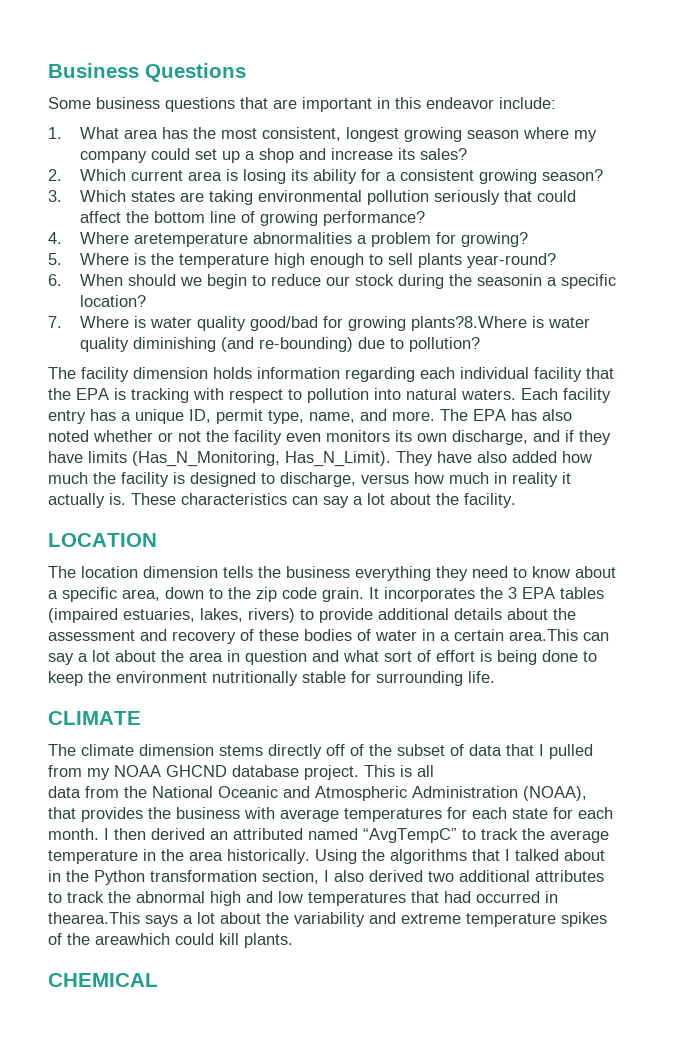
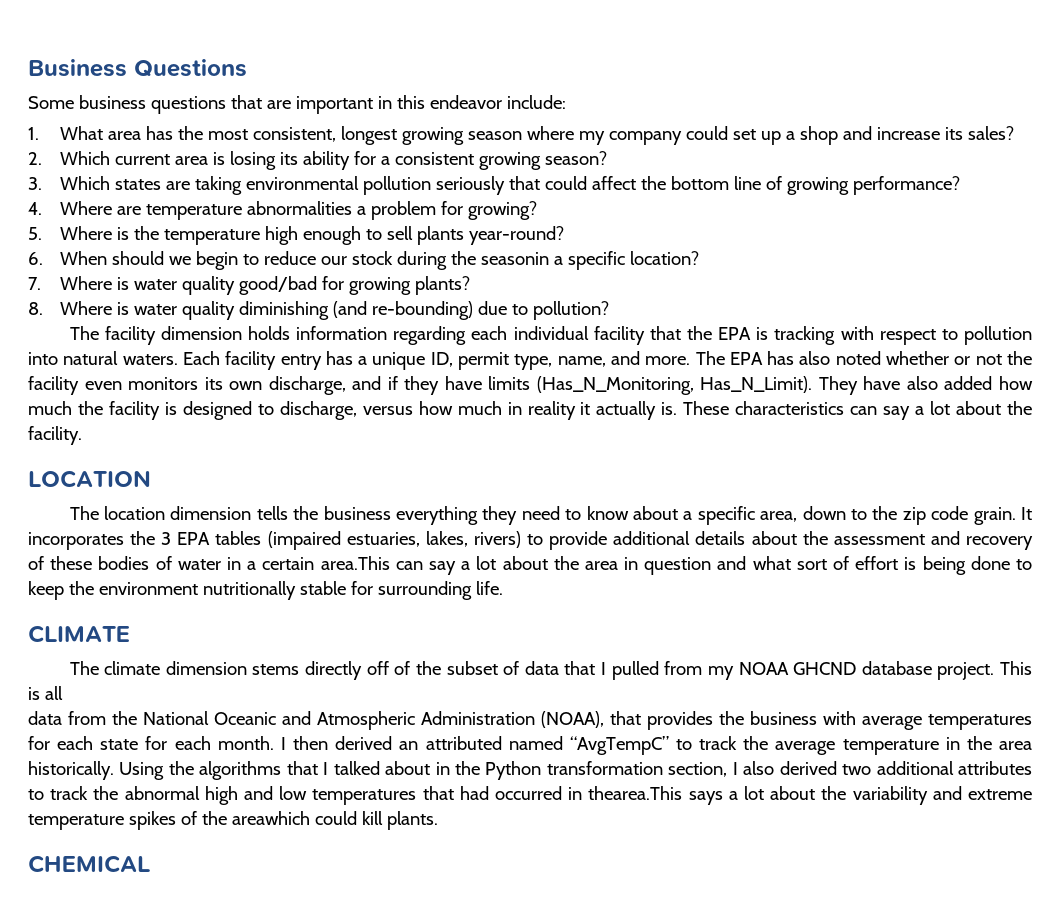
- 4. Where aretemperature abnormalities a problem for growing?
+ 4. Where are temperature abnormalities a problem for growing?
- 7. Where is water quality good/bad for growing plants?8.Where is water quality diminishing (and re-bounding) due to pollution?
+ 7. Where is water quality good/bad for growing plants?
+ 8. Where is water quality diminishing (and re-bounding) due to pollution?

